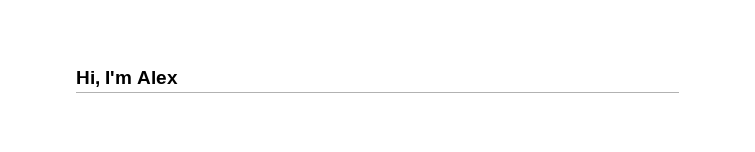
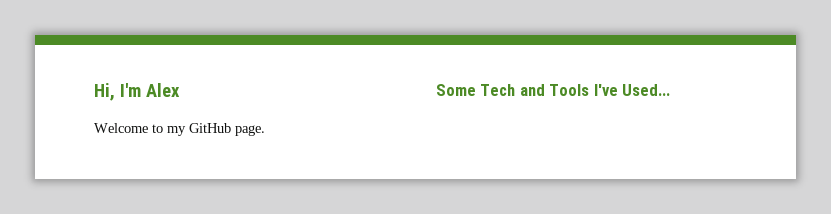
+ Welcome to my GitHub page.
+ Some Tech and Tools I've Used...

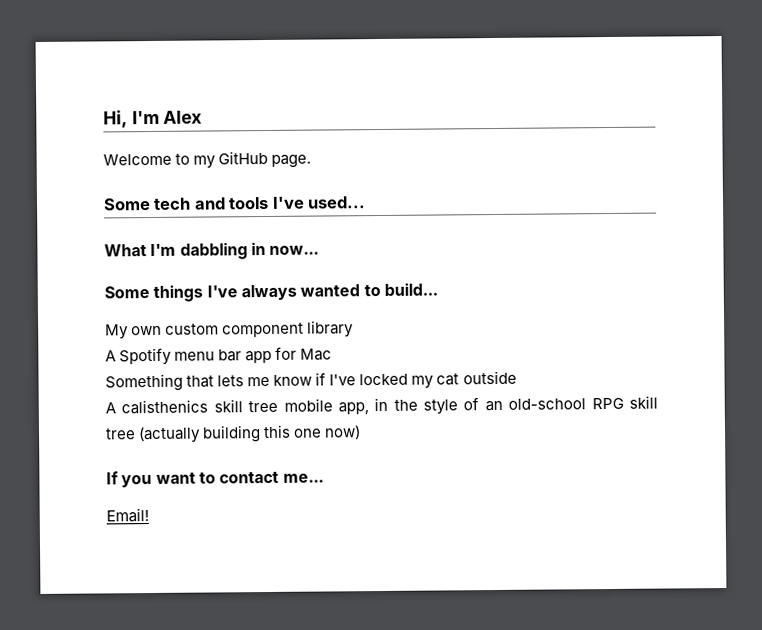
- Some Tech and Tools I've Used...
+ Some tech and tools I've used...
+ What I'm dabbling in now...
+ Some things I've always wanted to build...
+ My own custom component library
+ A Spotify menu bar app for Mac
+ Something that lets me know if I've locked my cat outside
+ A calisthenics skill tree mobile app, in the style of an old-school RPG skill tree (actually building this one now)
+ If you want to contact me...
+ Email!

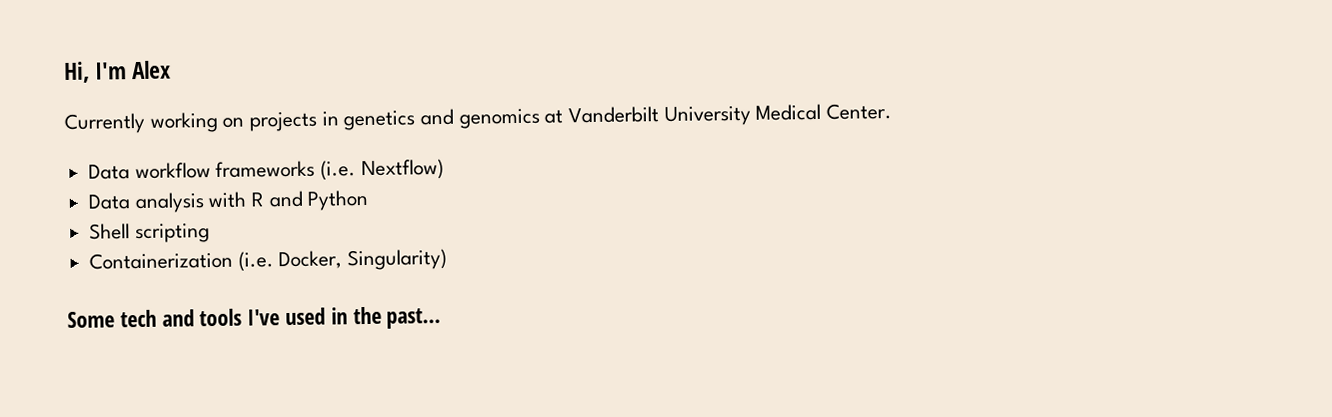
- Welcome to my GitHub page.
+ Currently working on projects in genetics and genomics at Vanderbilt University Medical Center.
+ Data workflow frameworks (i.e. Nextflow)
+ Data analysis with R and Python
+ Shell scripting
+ Containerization (i.e. Docker, Singularity)
- Some tech and tools I've used...
- What I'm dabbling in now...
- Some things I've always wanted to build...
- My own custom component library
- A Spotify menu bar app for Mac
- Something that lets me know if I've locked my cat outside
- A calisthenics skill tree mobile app, in the style of an old-school RPG skill tree (actually building this one now)
- If you want to contact me...
- Email!
+ Some tech and tools I've used in the past...

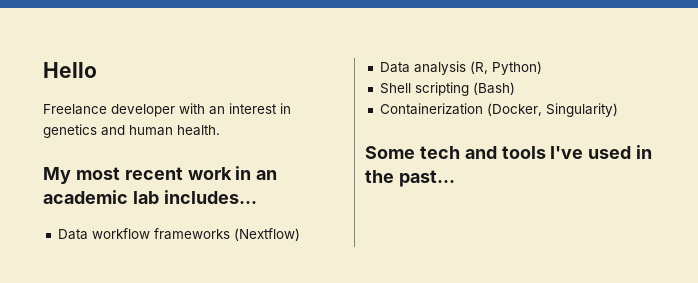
- Hi, I'm Alex
- Currently working on projects in genetics and genomics at Vanderbilt University Medical Center.
+ Hello
+ Freelance developer with an interest in genetics and human health.
+ My most recent work in an academic lab includes...
- Data workflow frameworks (i.e. Nextflow)
+ Data workflow frameworks (Nextflow)
- Data analysis with R and Python
+ Data analysis (R, Python)
- Shell scripting
+ Shell scripting (Bash)
- Containerization (i.e. Docker, Singularity)
+ Containerization (Docker, Singularity)

